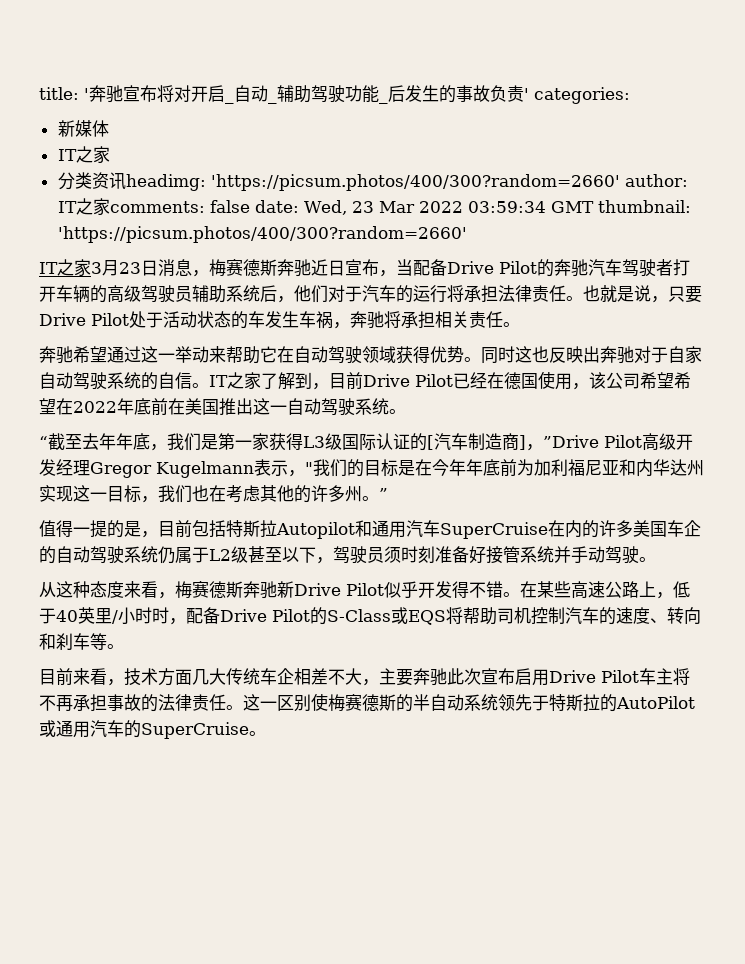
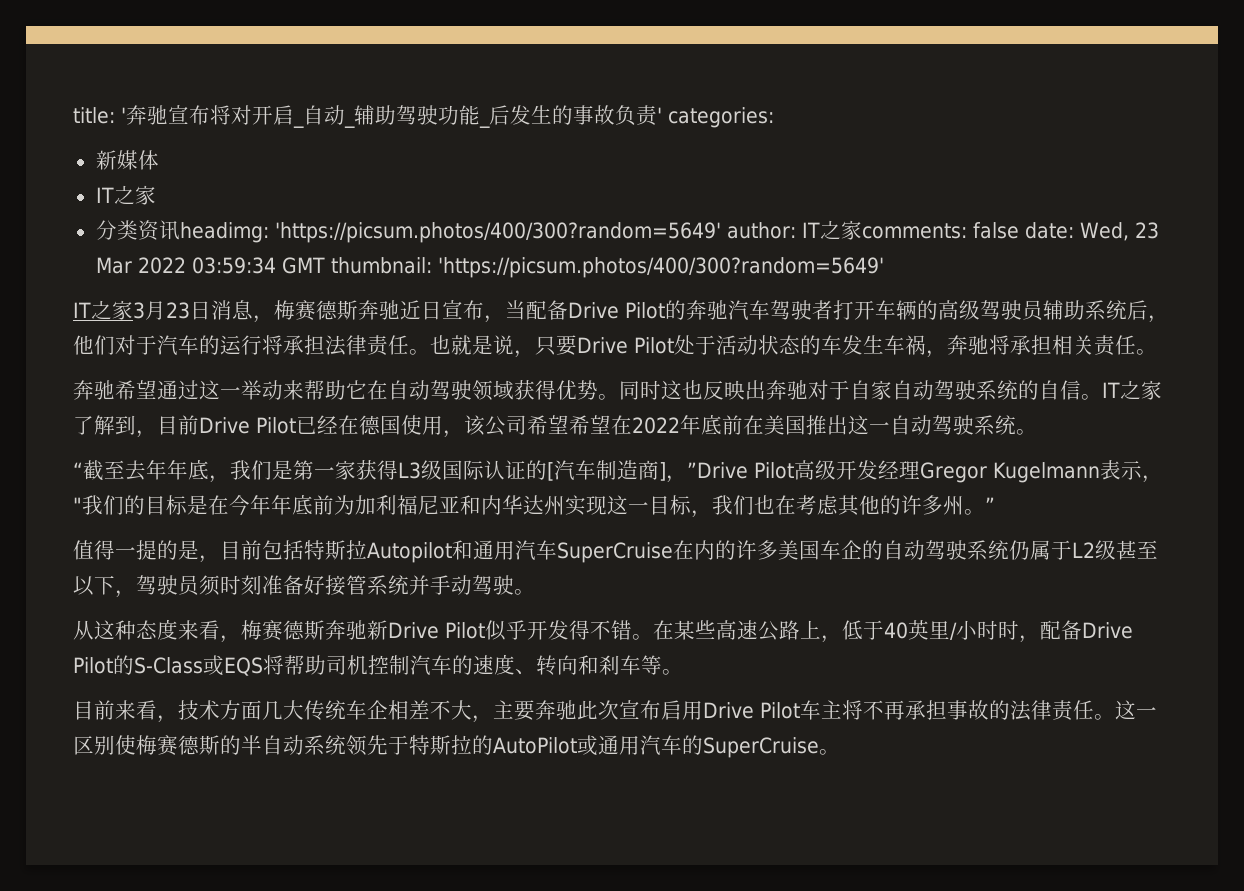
- 分类资讯headimg: 'https://picsum.photos/400/300?random=2660' author: IT之家comments: false date: Wed, 23 Mar 2022 03:59:34 GMT thumbnail: 'https://picsum.photos/400/300?random=2660'
+ 分类资讯headimg: 'https://picsum.photos/400/300?random=5649' author: IT之家comments: false date: Wed, 23 Mar 2022 03:59:34 GMT thumbnail: 'https://picsum.photos/400/300?random=5649'

